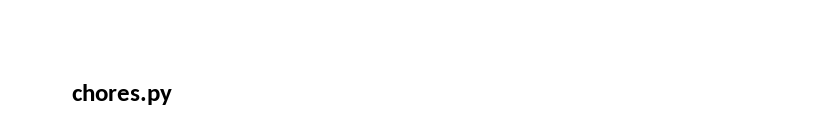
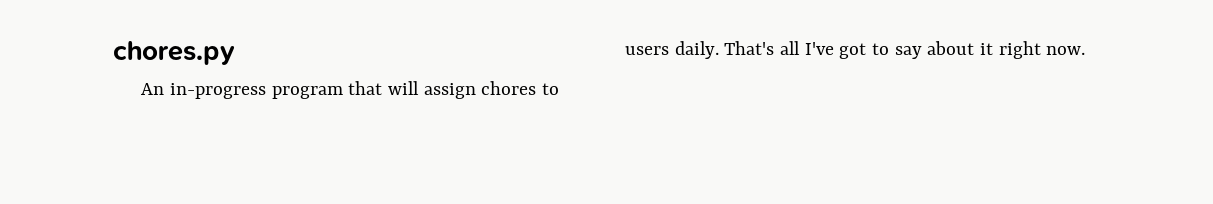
+ An in-progress program that will assign chores to users daily. That's all I've got to say about it right now.

